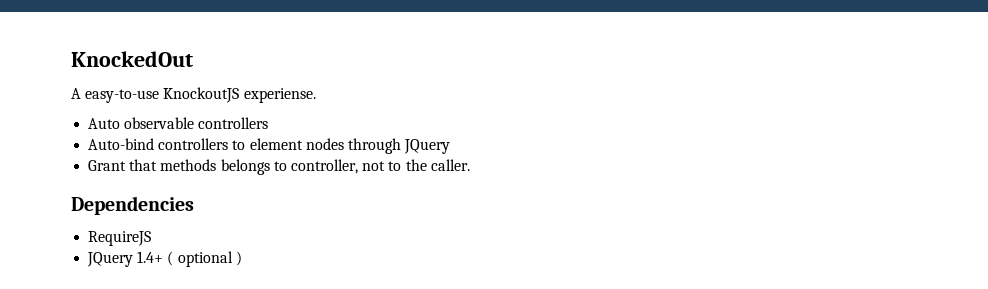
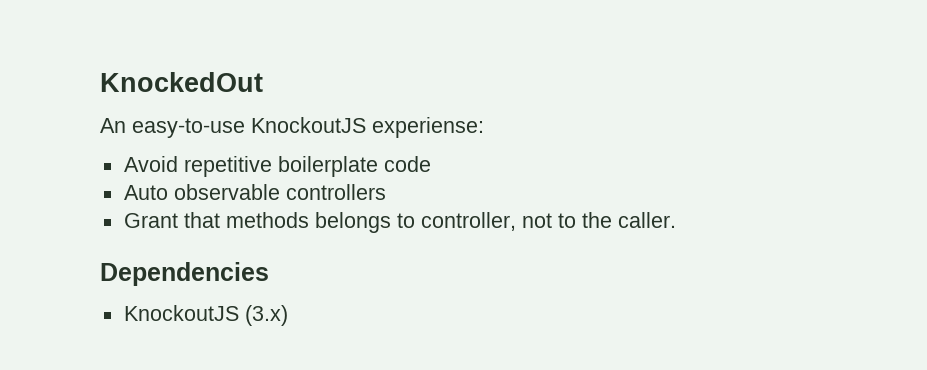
- A easy-to-use KnockoutJS experiense.
+ An easy-to-use KnockoutJS experiense:
+ Avoid repetitive boilerplate code
  Auto observable controllers
- Auto-bind controllers to element nodes through JQuery
- RequireJS
- JQuery 1.4+ ( optional )
+ KnockoutJS (3.x)

